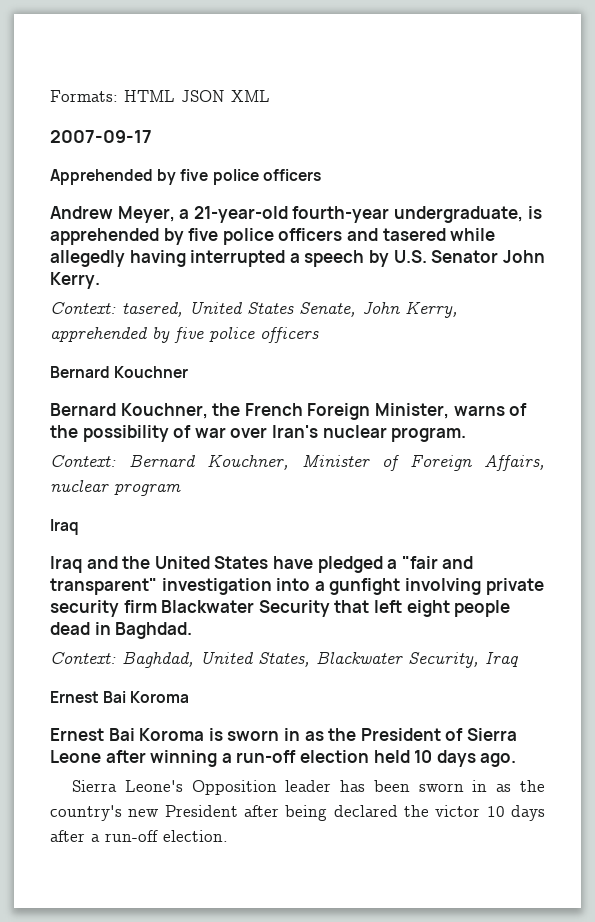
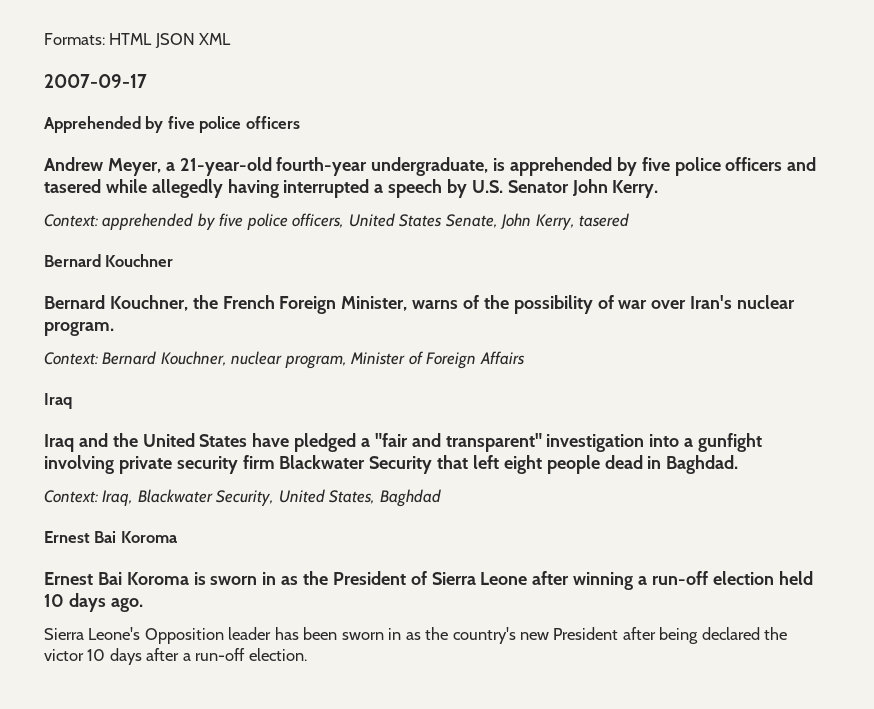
- Context: tasered, United States Senate, John Kerry, apprehended by five police officers
+ Context: apprehended by five police officers, United States Senate, John Kerry, tasered
- Context: Bernard Kouchner, Minister of Foreign Affairs, nuclear program
+ Context: Bernard Kouchner, nuclear program, Minister of Foreign Affairs
- Context: Baghdad, United States, Blackwater Security, Iraq
+ Context: Iraq, Blackwater Security, United States, Baghdad

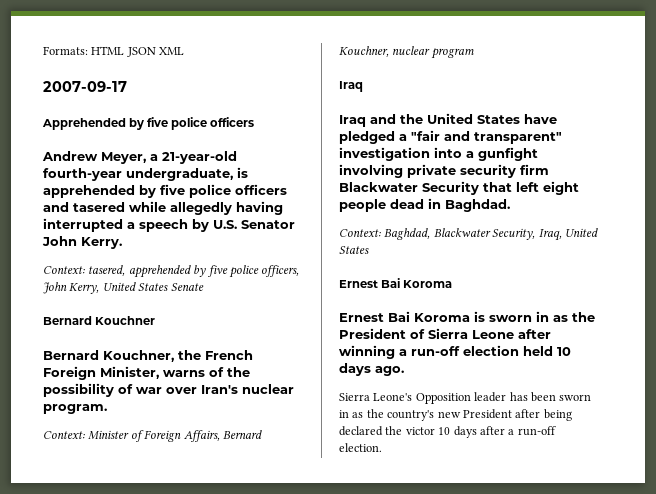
- Context: apprehended by five police officers, United States Senate, John Kerry, tasered
+ Context: tasered, apprehended by five police officers, John Kerry, United States Senate
- Context: Bernard Kouchner, nuclear program, Minister of Foreign Affairs
+ Context: Minister of Foreign Affairs, Bernard Kouchner, nuclear program
- Context: Iraq, Blackwater Security, United States, Baghdad
+ Context: Baghdad, Blackwater Security, Iraq, United States

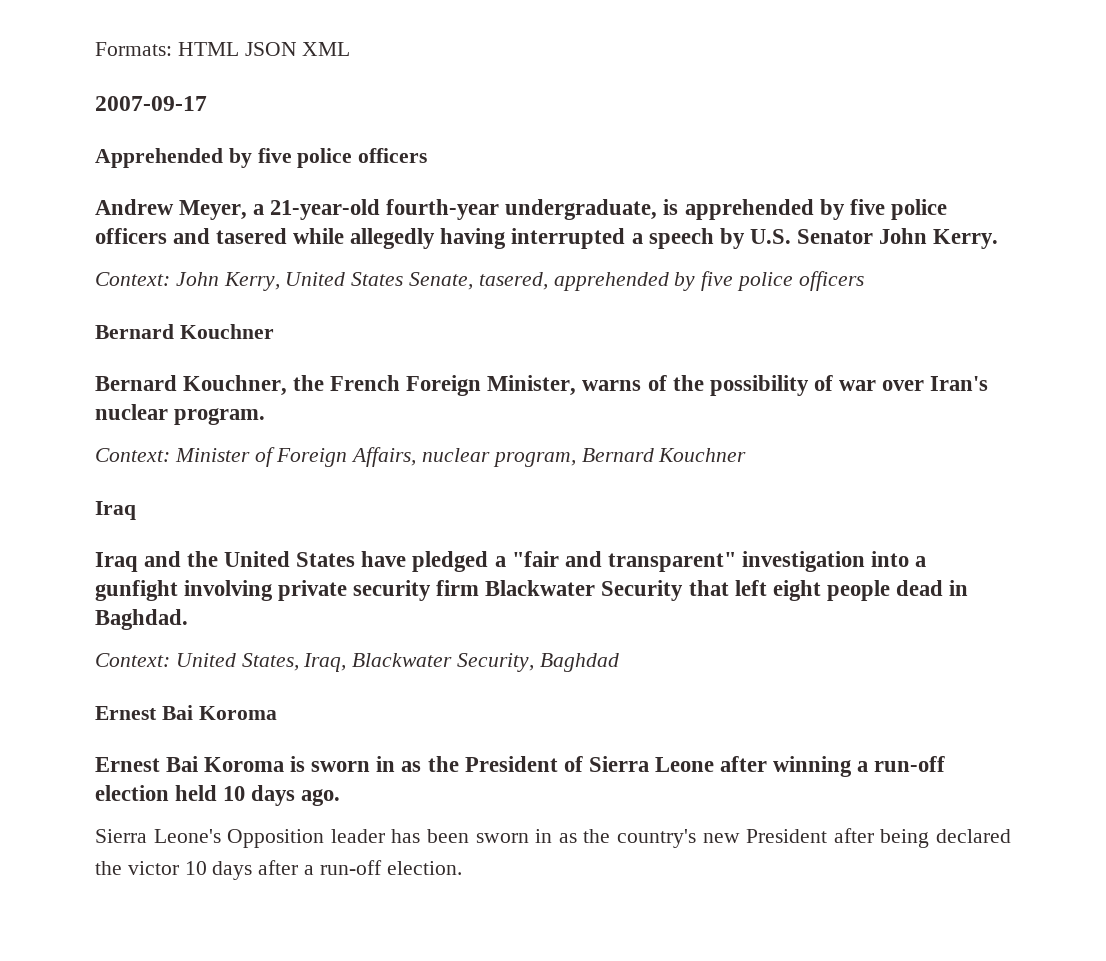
- Context: tasered, apprehended by five police officers, John Kerry, United States Senate
+ Context: John Kerry, United States Senate, tasered, apprehended by five police officers
- Context: Minister of Foreign Affairs, Bernard Kouchner, nuclear program
+ Context: Minister of Foreign Affairs, nuclear program, Bernard Kouchner
- Context: Baghdad, Blackwater Security, Iraq, United States
+ Context: United States, Iraq, Blackwater Security, Baghdad

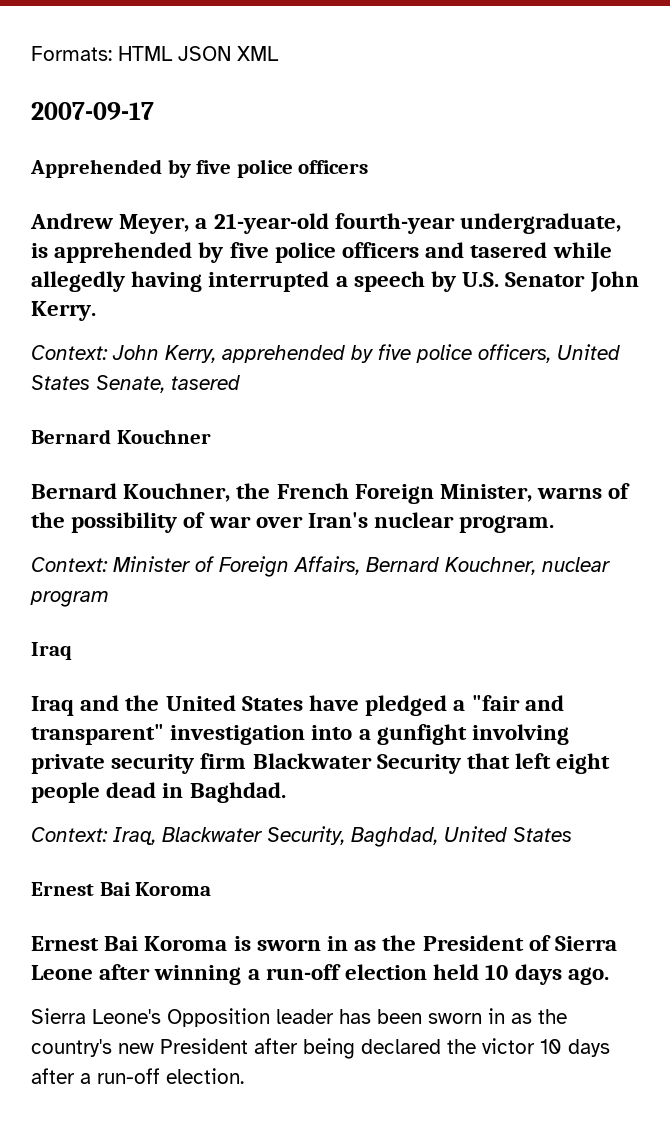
- Context: John Kerry, United States Senate, tasered, apprehended by five police officers
+ Context: John Kerry, apprehended by five police officers, United States Senate, tasered
- Context: Minister of Foreign Affairs, nuclear program, Bernard Kouchner
+ Context: Minister of Foreign Affairs, Bernard Kouchner, nuclear program
- Context: United States, Iraq, Blackwater Security, Baghdad
+ Context: Iraq, Blackwater Security, Baghdad, United States

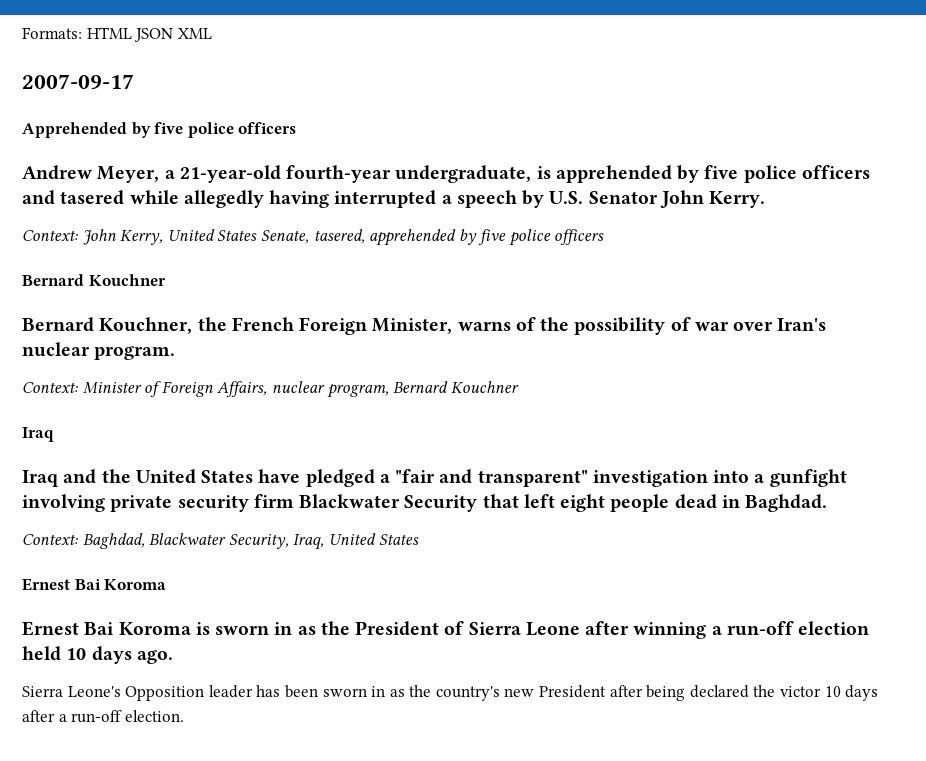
- Context: John Kerry, apprehended by five police officers, United States Senate, tasered
+ Context: John Kerry, United States Senate, tasered, apprehended by five police officers
- Context: Minister of Foreign Affairs, Bernard Kouchner, nuclear program
+ Context: Minister of Foreign Affairs, nuclear program, Bernard Kouchner
- Context: Iraq, Blackwater Security, Baghdad, United States
+ Context: Baghdad, Blackwater Security, Iraq, United States

